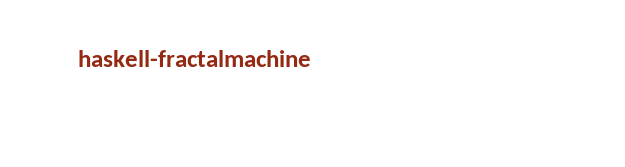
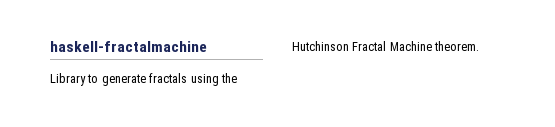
+ Library to generate fractals using the Hutchinson Fractal Machine theorem.

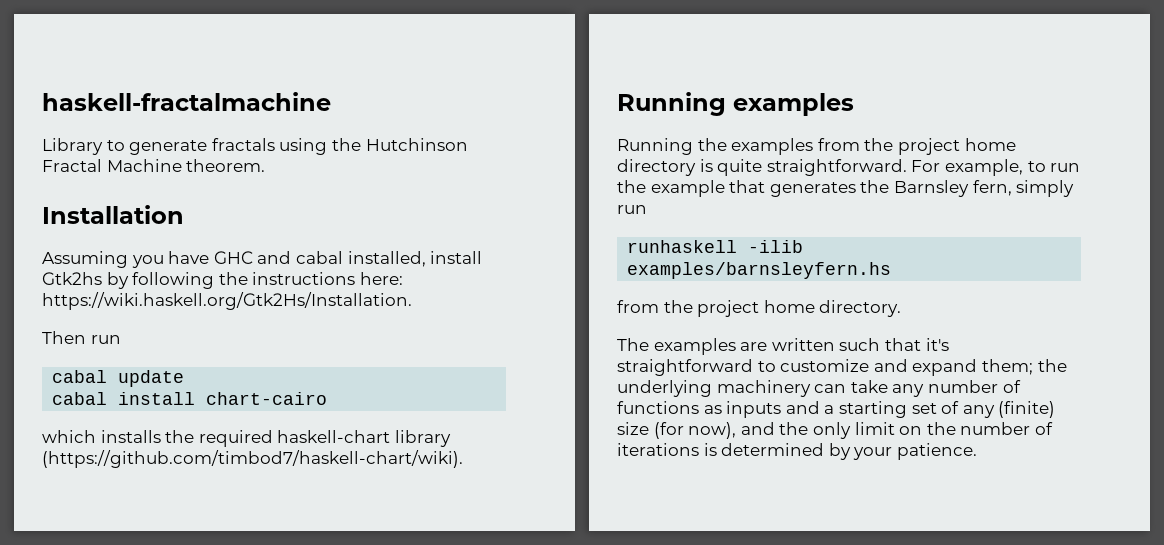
+ Installation
+ Assuming you have GHC and cabal installed, install Gtk2hs by following the instructions here: https://wiki.haskell.org/Gtk2Hs/Installation.
+ Then run
+ cabal update
+ cabal install chart-cairo
+ which installs the required haskell-chart library (https://github.com/timbod7/haskell-chart/wiki).
+ Running examples
+ Running the examples from the project home directory is quite straightforward. For example, to run the example that generates the Barnsley fern, simply run
+ runhaskell -ilib examples/barnsleyfern.hs
+ from the project home directory.
+ The examples are written such that it's straightforward to customize and expand them; the underlying machinery can take any number of functions as inputs and a starting set of any (finite) size (for now), and the only limit on the number of iterations is determined by your patience.

